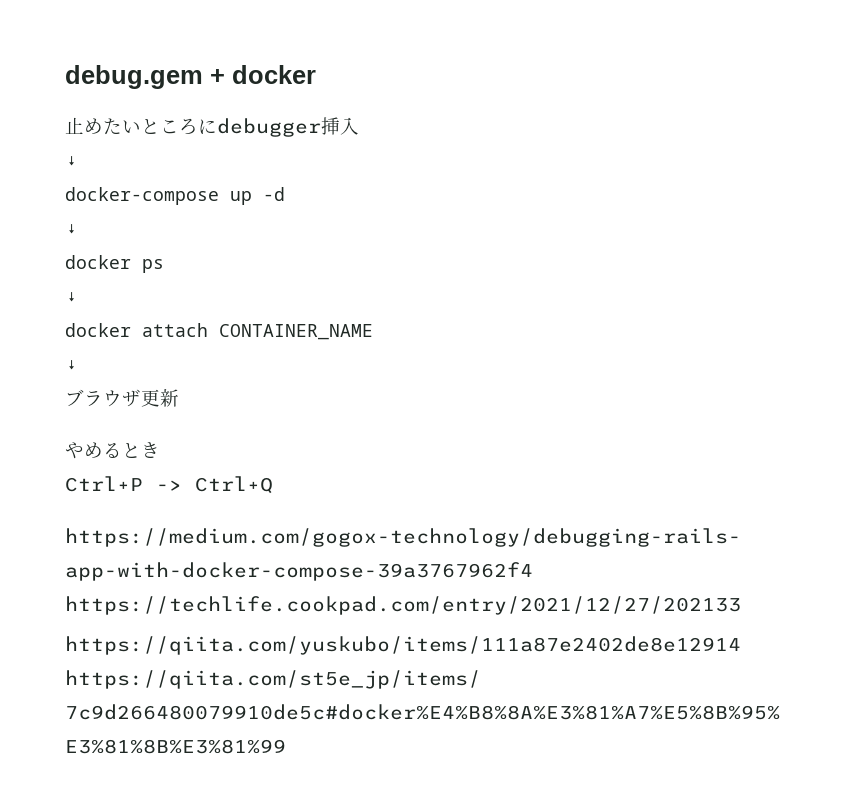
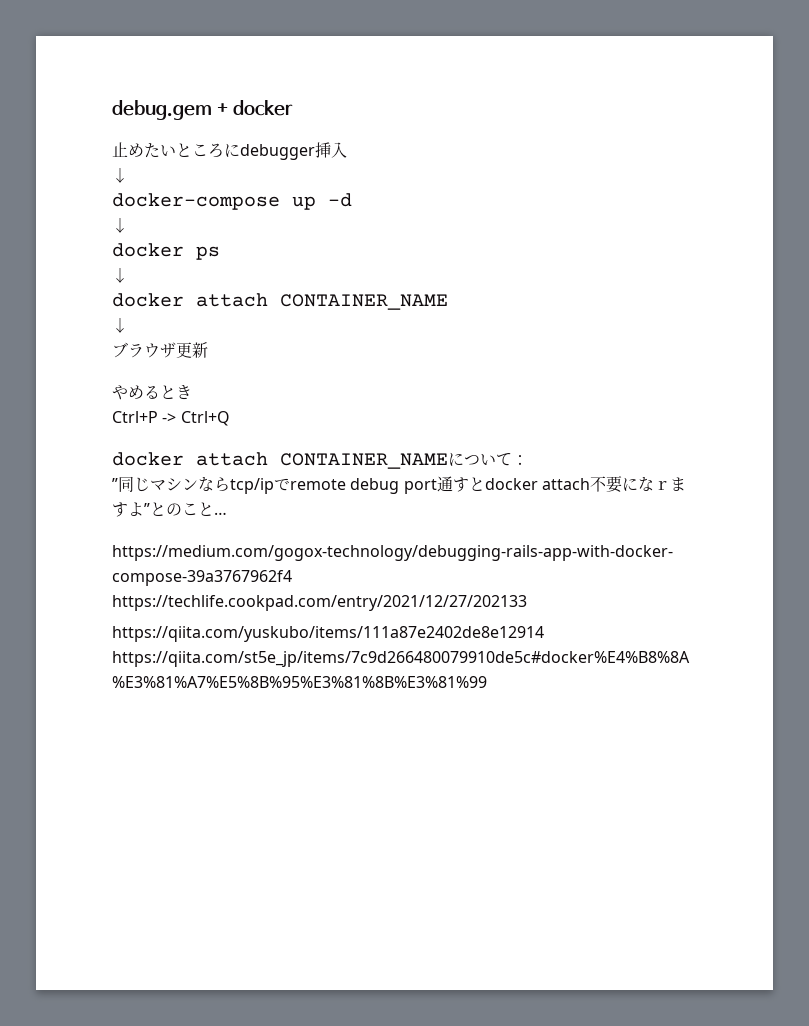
+ docker attach CONTAINER_NAMEについて：
+ ”同じマシンならtcp/ipでremote debug port通すとdocker attach不要になｒますよ”とのこと…

